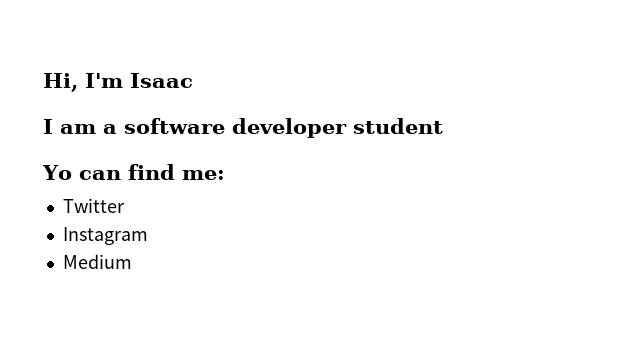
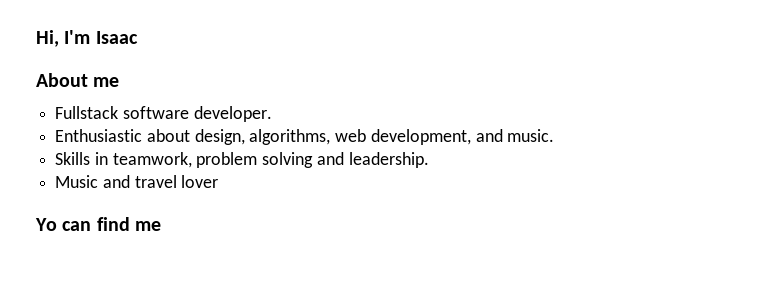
- I am a software developer student
+ About me
+ Fullstack software developer.
+ Enthusiastic about design, algorithms, web development, and music.
+ Skills in teamwork, problem solving and leadership.
+ Music and travel lover
- Yo can find me:
- Twitter
- Instagram
- Medium
+ Yo can find me

